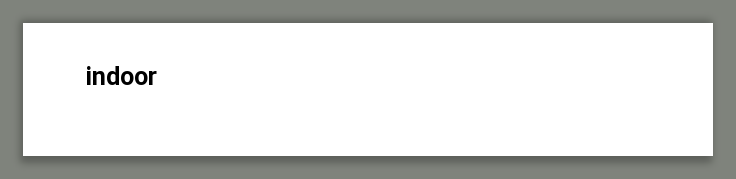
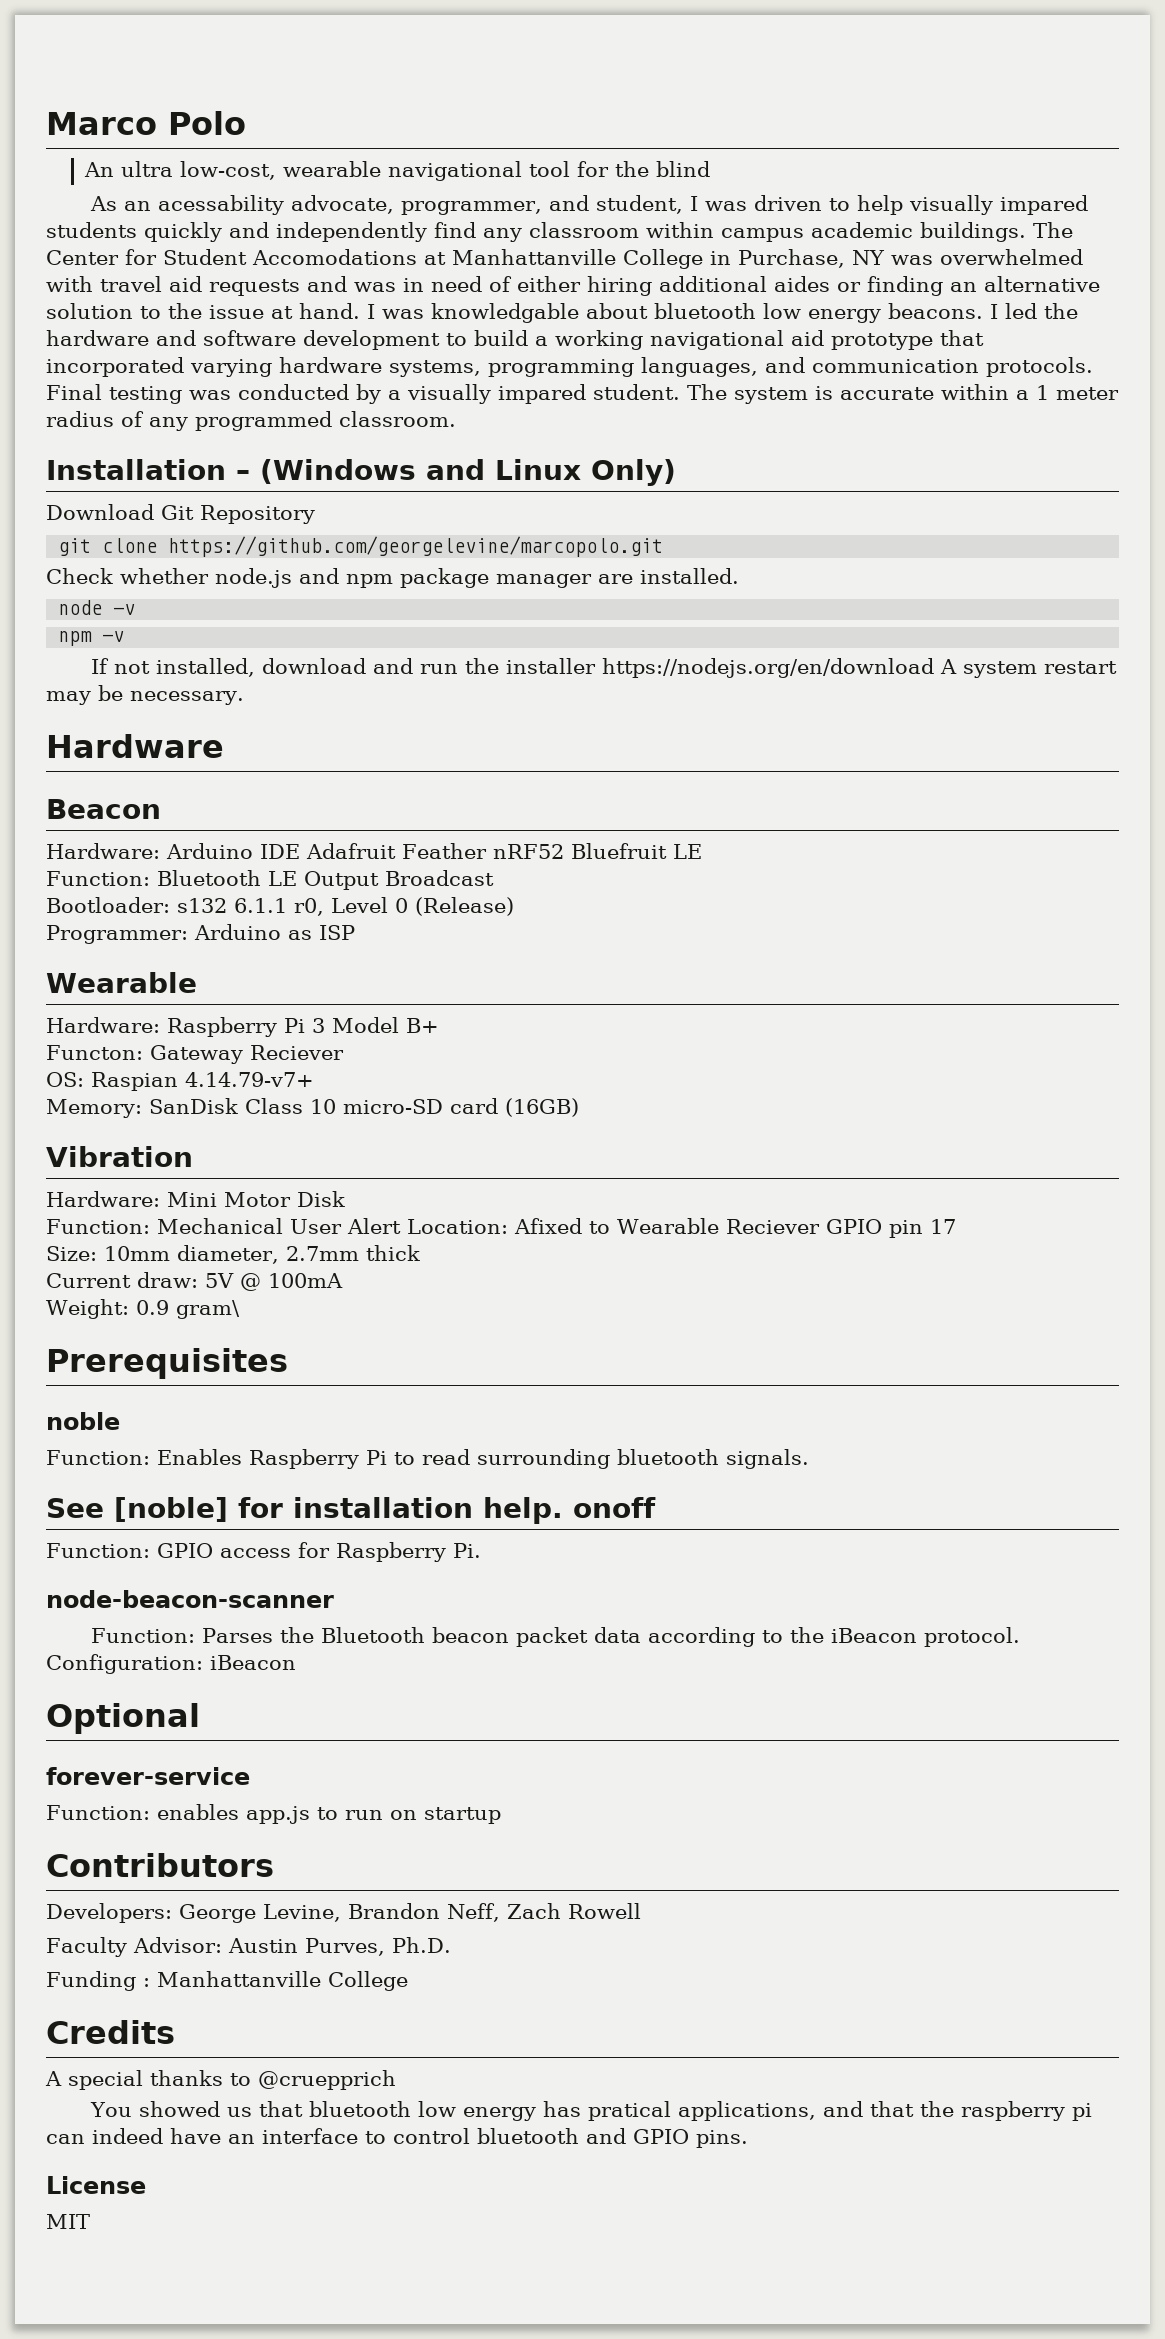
- indoor
+ Marco Polo
+ An ultra low-cost, wearable navigational tool for the blind
+ As an acessability advocate, programmer, and student, I was driven to help visually impared students quickly and independently find any classroom within campus academic buildings. The Center for Student Accomodations at Manhattanville College in Purchase, NY was overwhelmed with travel aid requests and was in need of either hiring additional aides or finding an alternative solution to the issue at hand. I was knowledgable about bluetooth low energy beacons. I led the hardware and software development to build a working navigational aid prototype that incorporated varying hardware systems, programming languages, and communication protocols. Final testing was conducted by a visually impared student. The system is accurate within a 1 meter radius of any programmed classroom.
+ Installation – (Windows and Linux Only)
+ Download Git Repository
+ git clone https://github.com/georgelevine/marcopolo.git
+ Check whether node.js and npm package manager are installed.
+ node -v
+ npm -v
+ If not installed, download and run the installer https://nodejs.org/en/download A system restart may be necessary.
+ Hardware
+ Beacon
+ Hardware: Arduino IDE Adafruit Feather nRF52 Bluefruit LE
+ Function: Bluetooth LE Output Broadcast
+ Bootloader: s132 6.1.1 r0, Level 0 (Release)
+ Programmer: Arduino as ISP
+ Wearable
+ Hardware: Raspberry Pi 3 Model B+
+ Functon: Gateway Reciever
+ OS: Raspian 4.14.79-v7+
+ Memory: SanDisk Class 10 micro-SD card (16GB)
+ Vibration
+ Hardware: Mini Motor Disk
+ Function: Mechanical User Alert Location: Afixed to Wearable Reciever GPIO pin 17
+ Size: 10mm diameter, 2.7mm thick
+ Current draw: 5V @ 100mA
+ Weight: 0.9 gram\
+ Prerequisites
+ noble
+ Function: Enables Raspberry Pi to read surrounding bluetooth signals.
+ See [noble] for installation help. onoff
+ Function: GPIO access for Raspberry Pi.
+ node-beacon-scanner
+ Function: Parses the Bluetooth beacon packet data according to the iBeacon protocol. Configuration: iBeacon
+ Optional
+ forever-service
+ Function: enables app.js to run on startup
+ Contributors
+ Developers: George Levine, Brandon Neff, Zach Rowell
+ Faculty Advisor: Austin Purves, Ph.D.
+ Funding : Manhattanville College
+ Credits
+ A special thanks to @cruepprich
+ You showed us that bluetooth low energy has pratical applications, and that the raspberry pi can indeed have an interface to control bluetooth and GPIO pins.
+ License
+ MIT

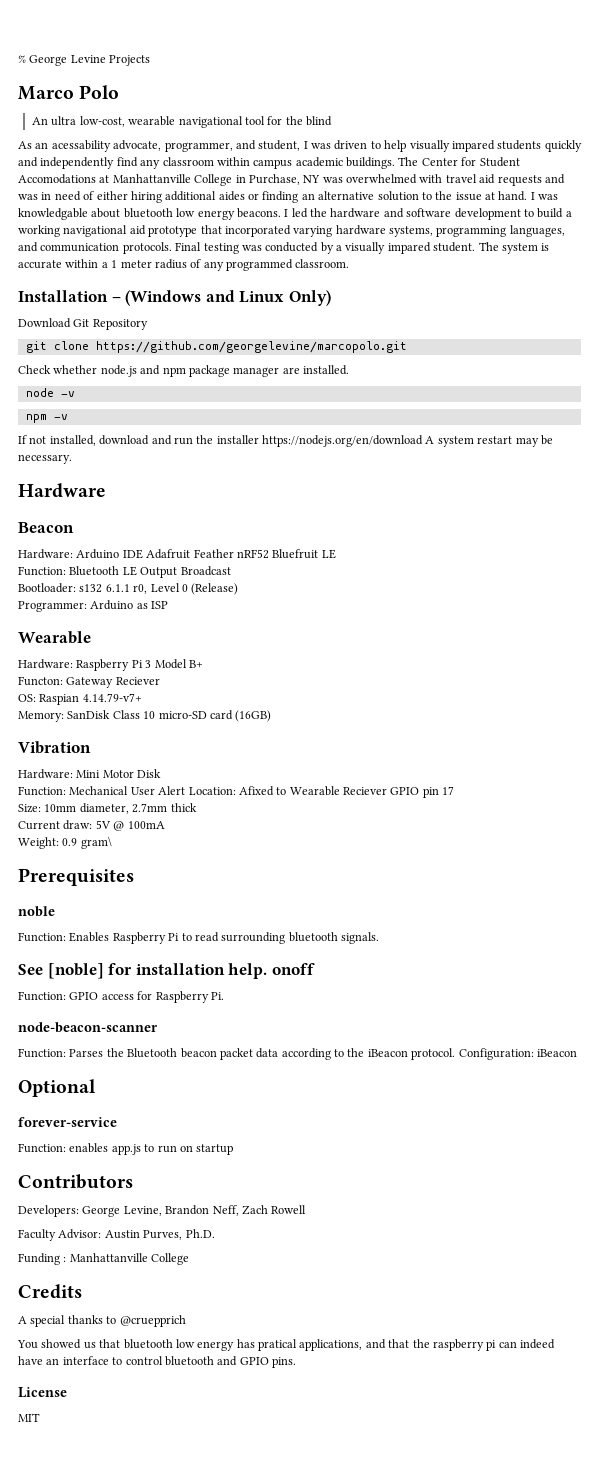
+ % George Levine Projects

